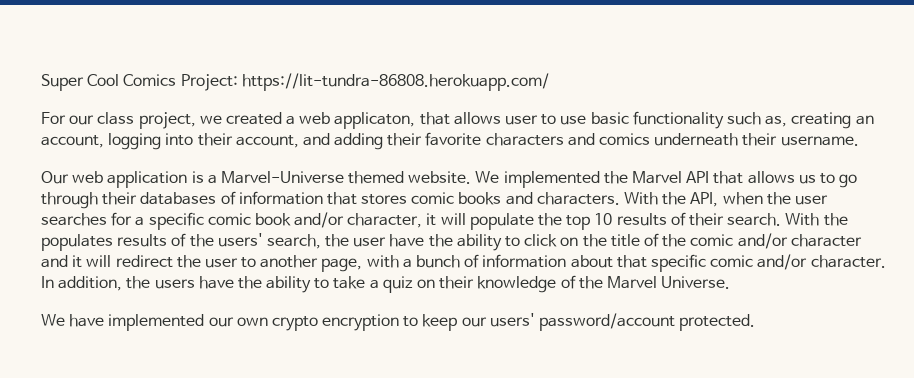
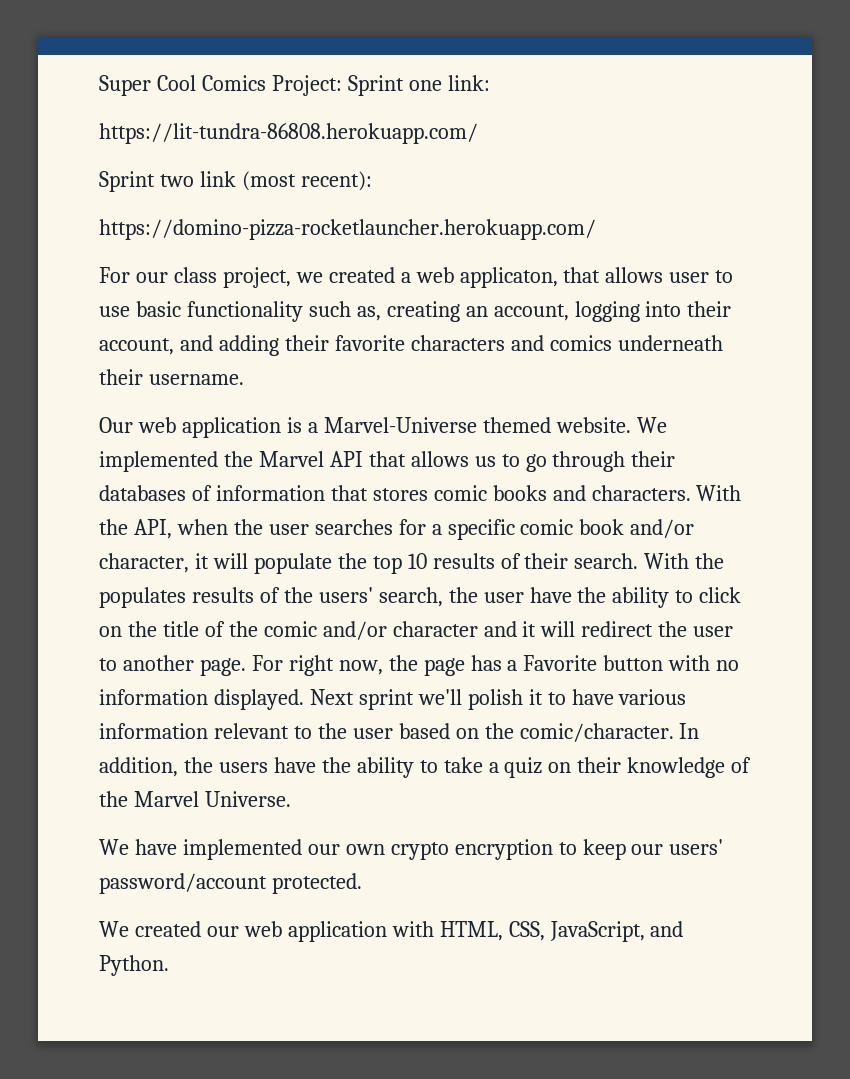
- Super Cool Comics Project: https://lit-tundra-86808.herokuapp.com/
+ Super Cool Comics Project: Sprint one link:
+ https://lit-tundra-86808.herokuapp.com/
+ Sprint two link (most recent):
+ https://domino-pizza-rocketlauncher.herokuapp.com/
- With the populates results of the users' search, the user have the ability to click on the title of the comic and/or character and it will redirect the user to another page, with a bunch of information about that specific comic and/or character.
+ With the populates results of the users' search, the user have the ability to click on the title of the comic and/or character and it will redirect the user to another page. For right now, the page has a Favorite button with no information displayed. Next sprint we'll polish it to have various information relevant to the user based on the comic/character.
+ We created our web application with HTML, CSS, JavaScript, and Python.

